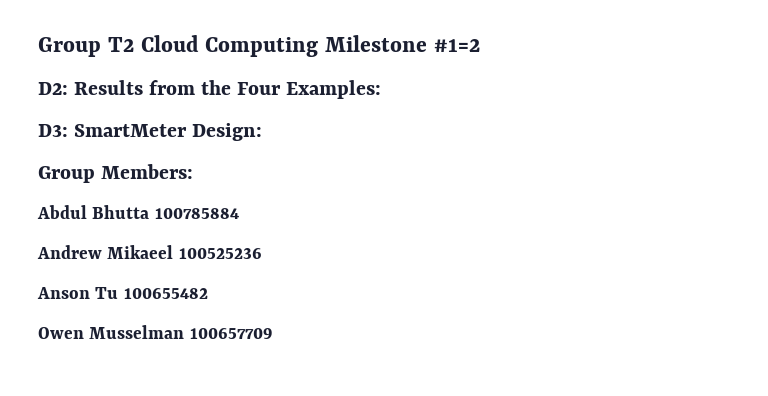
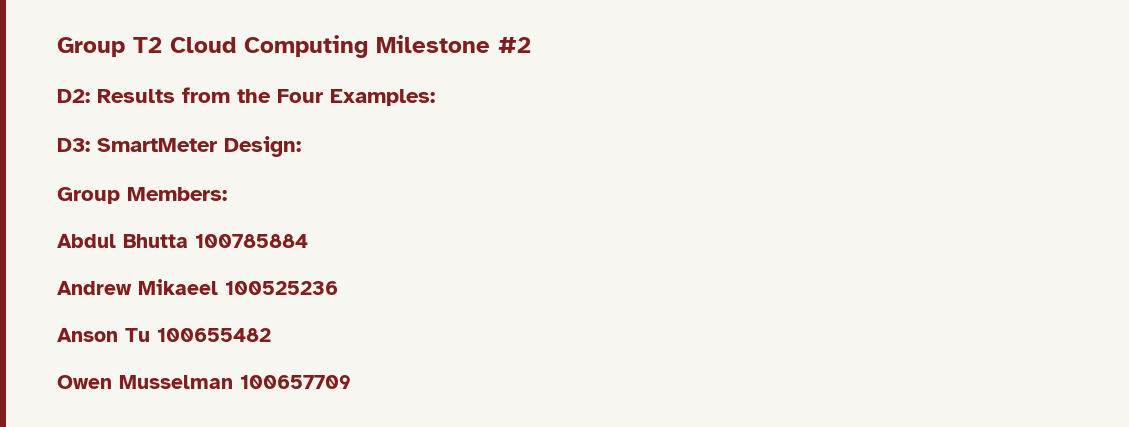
- Group T2 Cloud Computing Milestone #1=2
+ Group T2 Cloud Computing Milestone #2

